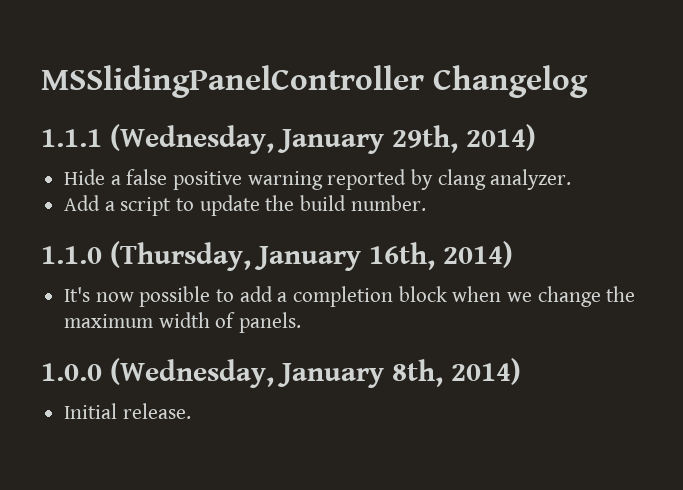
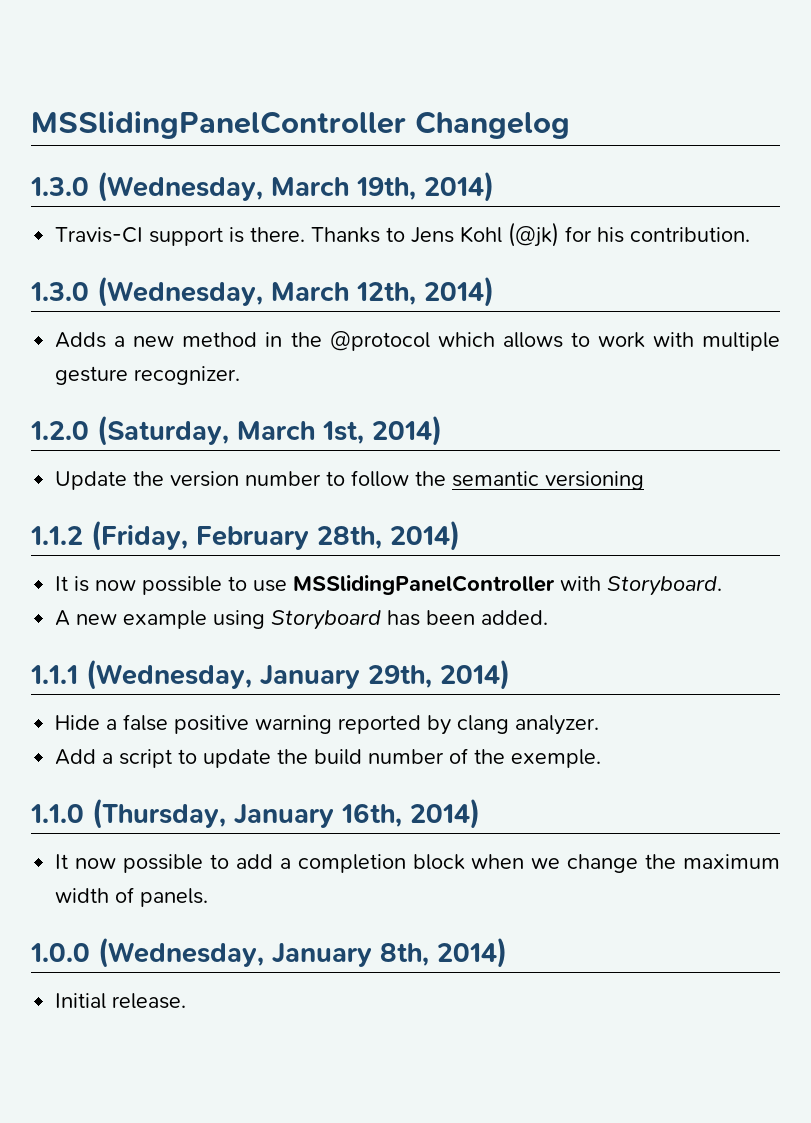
+ 1.3.0 (Wednesday, March 19th, 2014)
+ Travis-CI support is there. Thanks to Jens Kohl (@jk) for his contribution.
+ 1.3.0 (Wednesday, March 12th, 2014)
+ Adds a new method in the @protocol which allows to work with multiple gesture recognizer.
+ 1.2.0 (Saturday, March 1st, 2014)
+ Update the version number to follow the semantic versioning
+ 1.1.2 (Friday, February 28th, 2014)
+ It is now possible to use MSSlidingPanelController with Storyboard.
+ A new example using Storyboard has been added.
- Add a script to update the build number.
+ Add a script to update the build number of the exemple.
- It's now possible to add a completion block when we change the maximum width of panels.
+ It now possible to add a completion block when we change the maximum width of panels.

